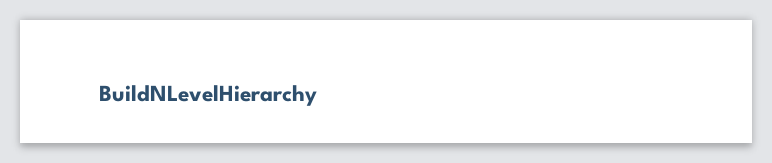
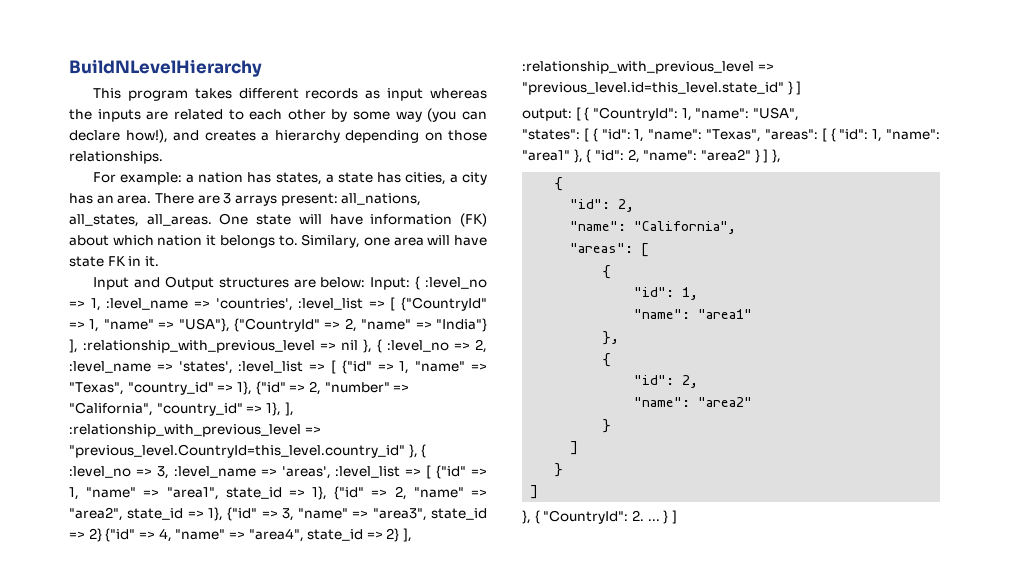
+ This program takes different records as input whereas the inputs are related to each other by some way (you can declare how!), and creates a hierarchy depending on those relationships.
+ For example: a nation has states, a state has cities, a city has an area. There are 3 arrays present: all_nations, all_states, all_areas. One state will have information (FK) about which nation it belongs to. Similary, one area will have state FK in it.
+ Input and Output structures are below: Input: { :level_no => 1, :level_name => 'countries', :level_list => [ {"CountryId" => 1, "name" => "USA"}, {"CountryId" => 2, "name" => "India"} ], :relationship_with_previous_level => nil }, { :level_no => 2, :level_name => 'states', :level_list => [ {"id" => 1, "name" => "Texas", "country_id" => 1}, {"id" => 2, "number" => "California", "country_id" => 1}, ], :relationship_with_previous_level => "previous_level.CountryId=this_level.country_id" }, { :level_no => 3, :level_name => 'areas', :level_list => [ {"id" => 1, "name" => "area1", state_id => 1}, {"id" => 2, "name" => "area2", state_id => 1}, {"id" => 3, "name" => "area3", state_id => 2} {"id" => 4, "name" => "area4", state_id => 2} ], :relationship_with_previous_level => "previous_level.id=this_level.state_id" } ]
+ output: [ { "CountryId": 1, "name": "USA",
+ "states": [ { "id": 1, "name": "Texas", "areas": [ { "id": 1, "name": "area1" }, { "id": 2, "name": "area2" } ] },
+ {
+ "id": 2,
+ "name": "California",
+ "areas": [
+ {
+ "id": 1,
+ "name": "area1"
+ },
+ {
+ "id": 2,
+ "name": "area2"
+ }
+ ]
+ }
+ ]
+ }, { "CountryId": 2. ... } ]

